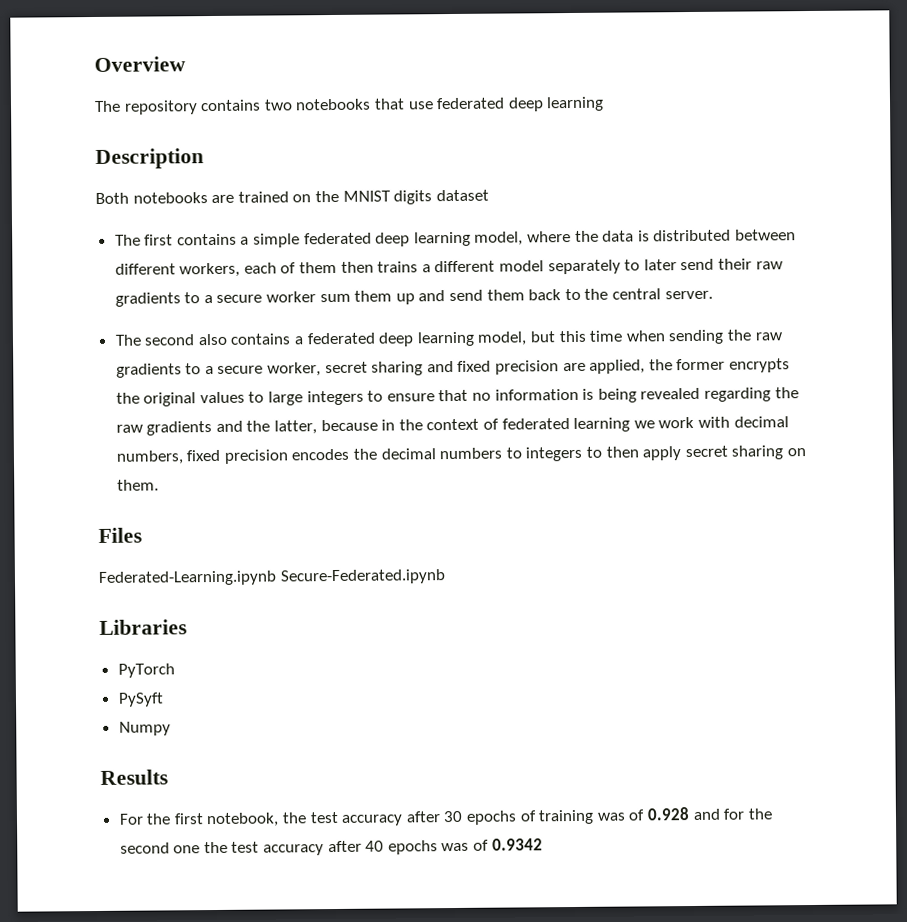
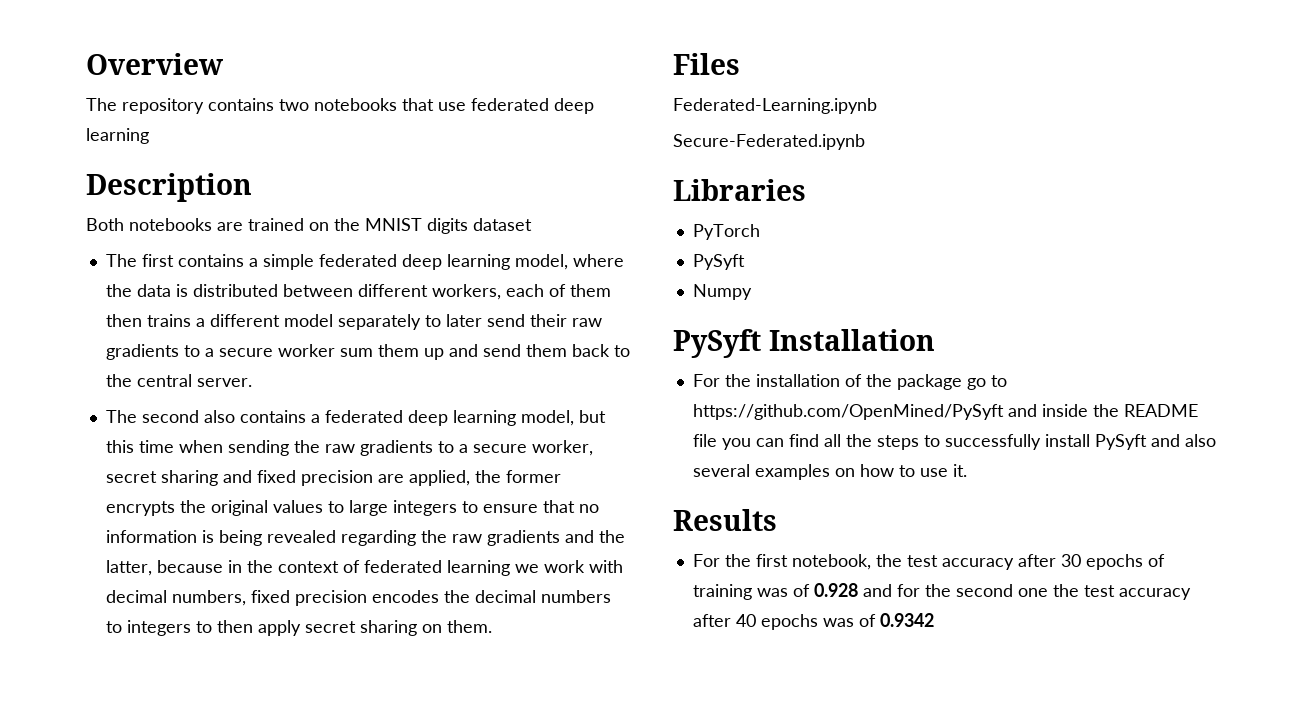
- Federated-Learning.ipynb Secure-Federated.ipynb
+ Federated-Learning.ipynb
+ Secure-Federated.ipynb
+ PySyft Installation
+ For the installation of the package go to https://github.com/OpenMined/PySyft and inside the README file you can find all the steps to successfully install PySyft and also several examples on how to use it.

